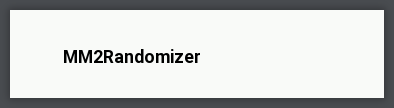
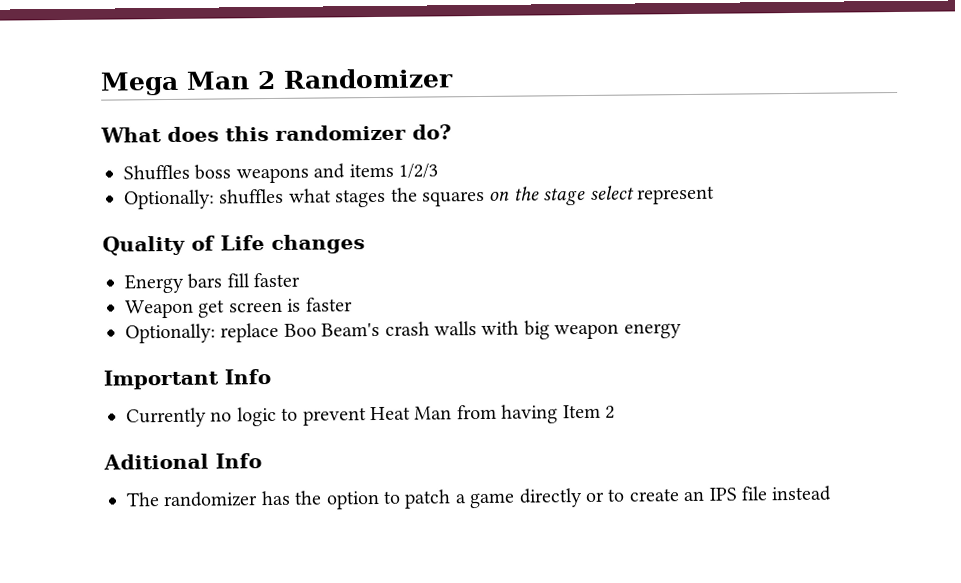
- MM2Randomizer
+ Mega Man 2 Randomizer
+ What does this randomizer do?
+ Shuffles boss weapons and items 1/2/3
+ Optionally: shuffles what stages the squares on the stage select represent
+ Quality of Life changes
+ Energy bars fill faster
+ Weapon get screen is faster
+ Optionally: replace Boo Beam's crash walls with big weapon energy
+ Important Info
+ Currently no logic to prevent Heat Man from having Item 2
+ Aditional Info
+ The randomizer has the option to patch a game directly or to create an IPS file instead

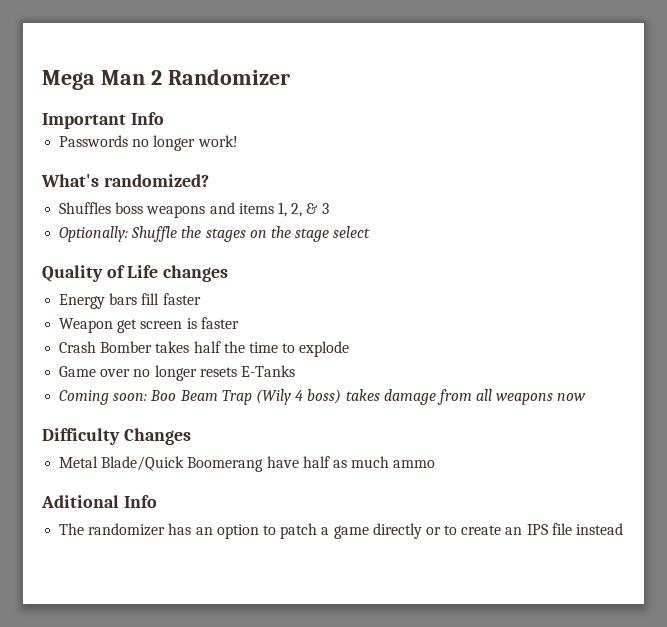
- What does this randomizer do?
+ Important Info
+ Passwords no longer work!
+ What's randomized?
- Shuffles boss weapons and items 1/2/3
- Optionally: shuffles what stages the squares on the stage select represent
+ Shuffles boss weapons and items 1, 2, & 3
+ Optionally: Shuffle the stages on the stage select
- Optionally: replace Boo Beam's crash walls with big weapon energy
- Important Info
- Currently no logic to prevent Heat Man from having Item 2
+ Crash Bomber takes half the time to explode
+ Game over no longer resets E-Tanks
+ Coming soon: Boo Beam Trap (Wily 4 boss) takes damage from all weapons now
+ Difficulty Changes
+ Metal Blade/Quick Boomerang have half as much ammo
- The randomizer has the option to patch a game directly or to create an IPS file instead
+ The randomizer has an option to patch a game directly or to create an IPS file instead

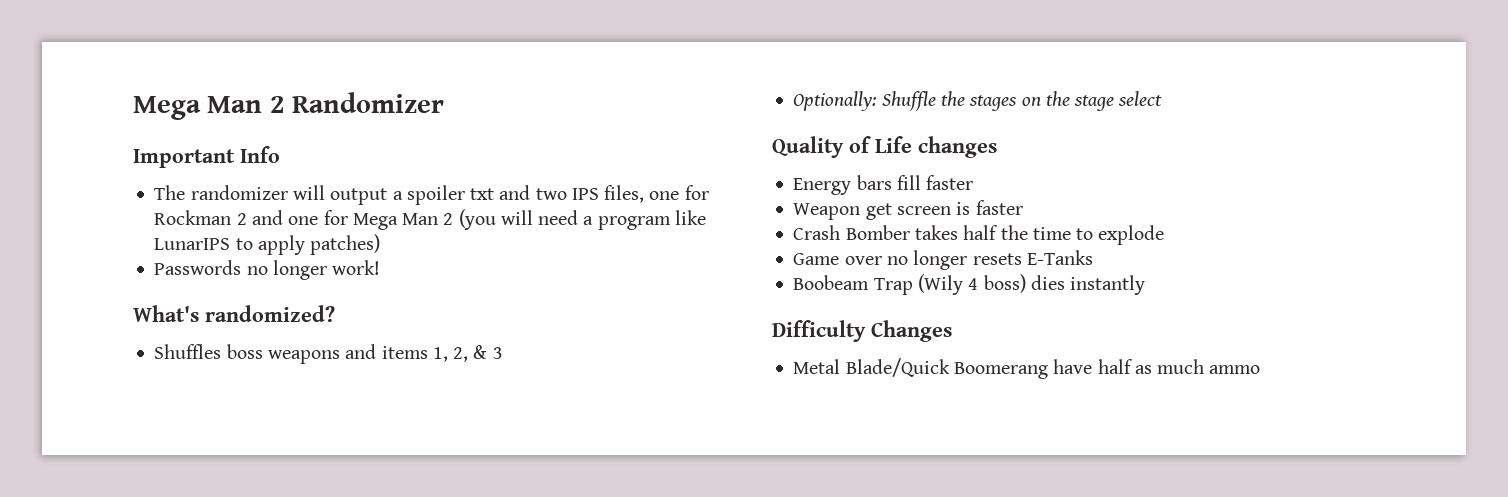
+ The randomizer will output a spoiler txt and two IPS files, one for Rockman 2 and one for Mega Man 2 (you will need a program like LunarIPS to apply patches)
- Coming soon: Boo Beam Trap (Wily 4 boss) takes damage from all weapons now
+ Boobeam Trap (Wily 4 boss) dies instantly
- Aditional Info
- The randomizer has an option to patch a game directly or to create an IPS file instead

